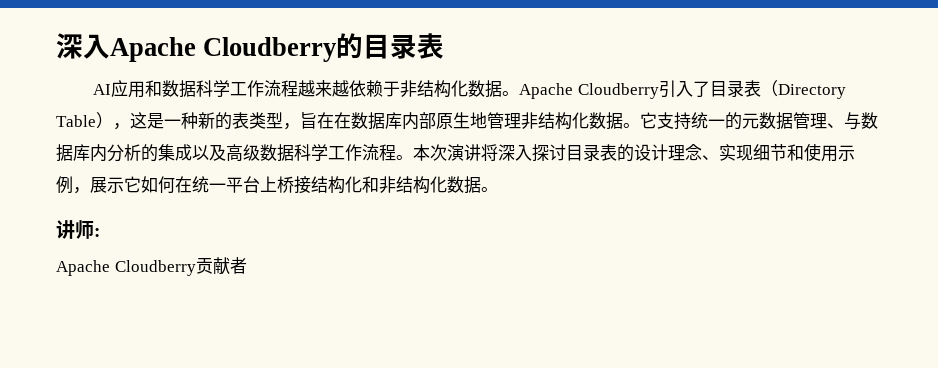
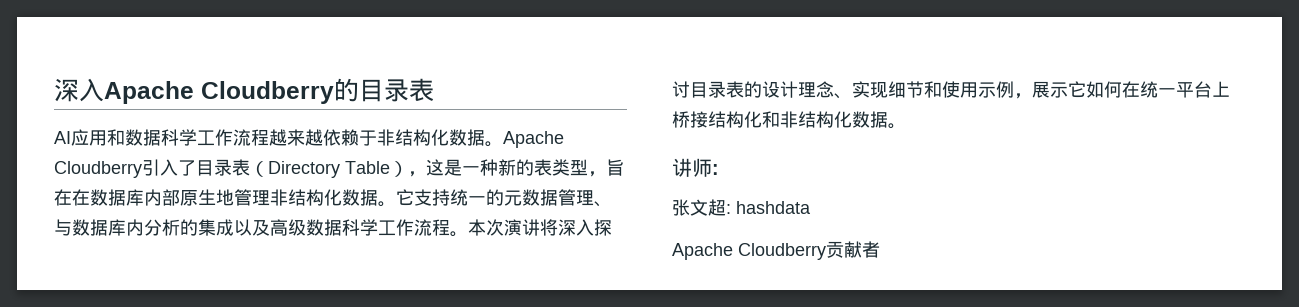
+ 张文超: hashdata

